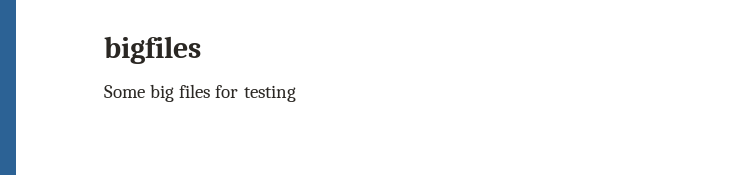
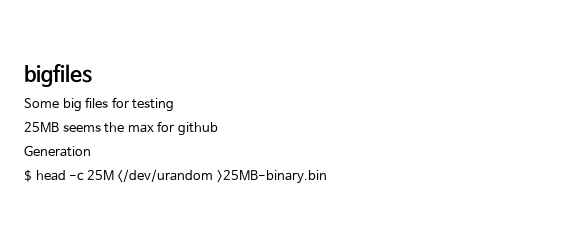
+ 25MB seems the max for github
+ Generation
+ $ head -c 25M </dev/urandom >25MB-binary.bin

